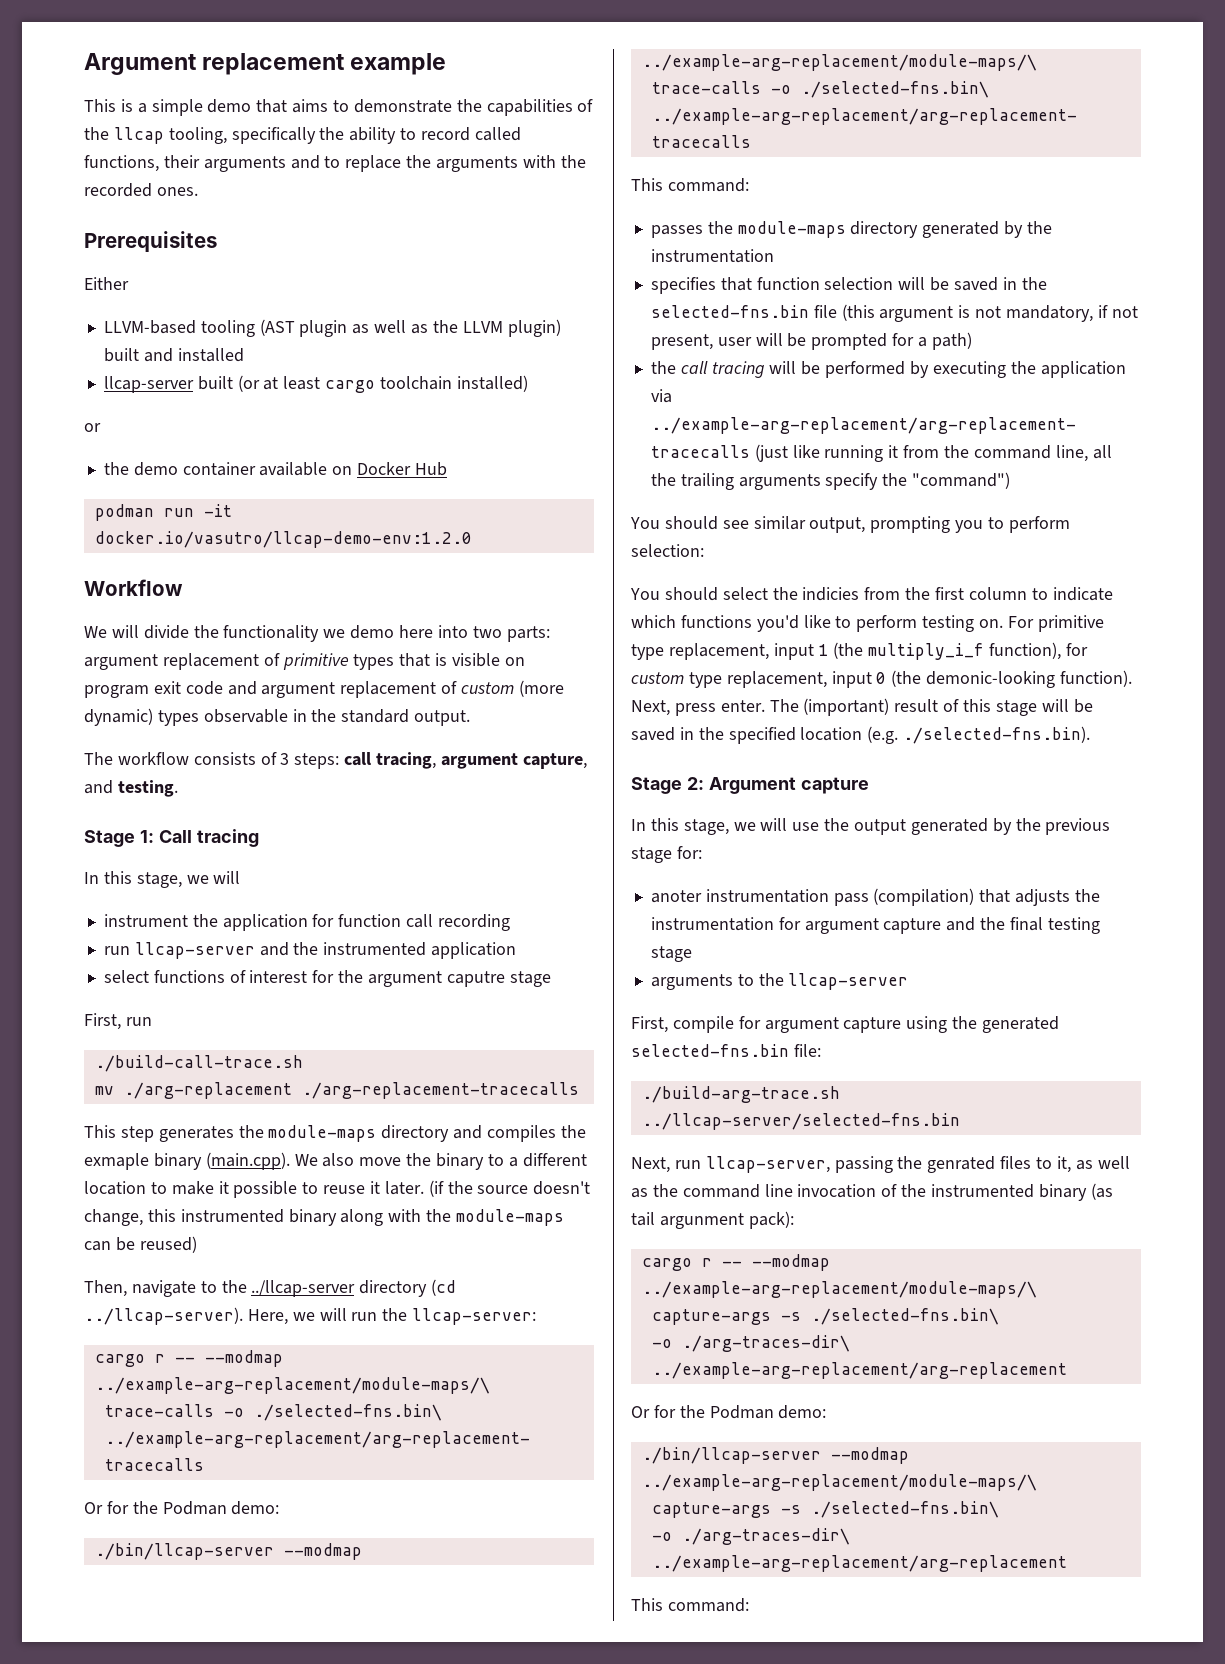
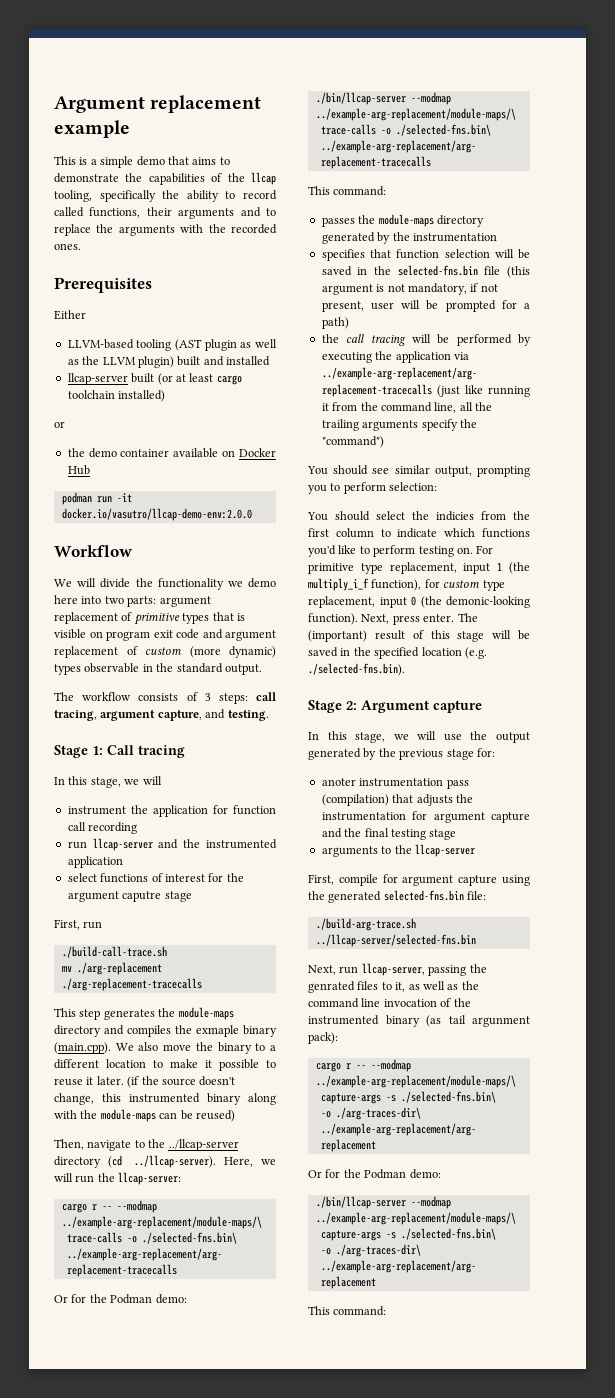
- podman run -it docker.io/vasutro/llcap-demo-env:1.2.0
+ podman run -it docker.io/vasutro/llcap-demo-env:2.0.0

